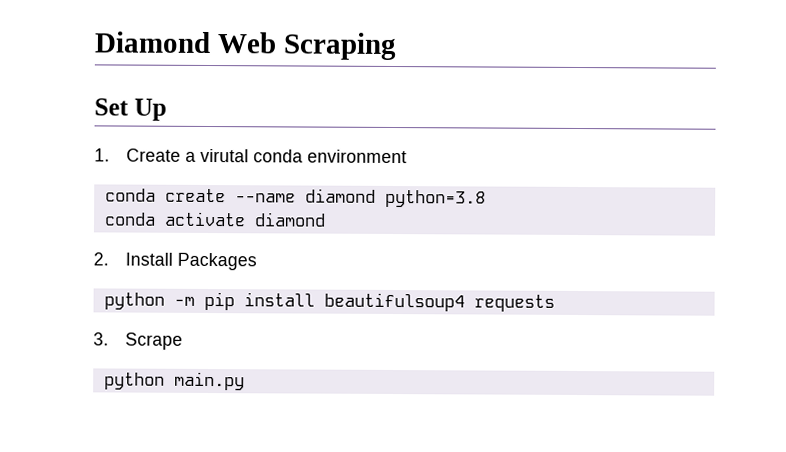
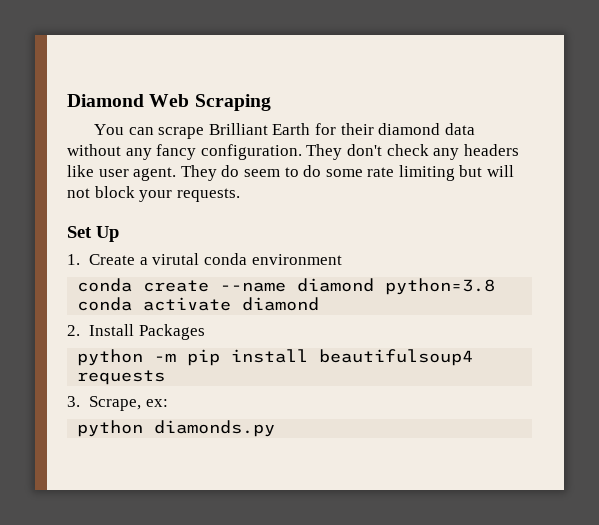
+ You can scrape Brilliant Earth for their diamond data without any fancy configuration. They don't check any headers like user agent. They do seem to do some rate limiting but will not block your requests.
- 3. Scrape
- python main.py
+ 3. Scrape, ex:
+ python diamonds.py

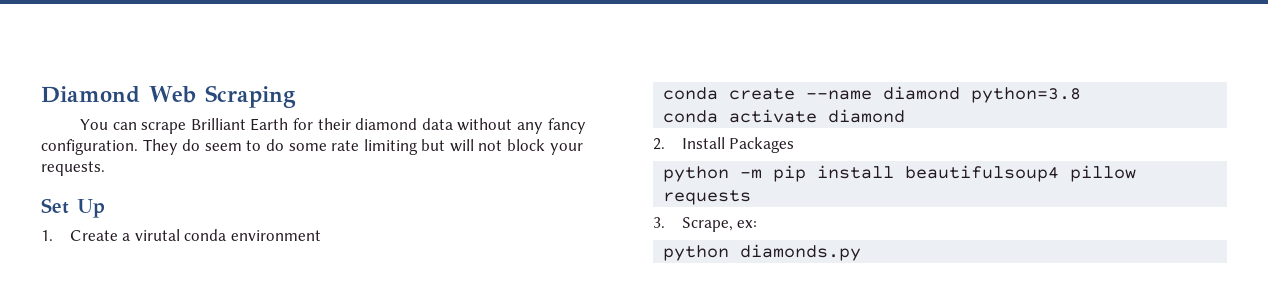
- They don't check any headers like user agent. They do seem to do some rate limiting but will not block your requests.
+ They do seem to do some rate limiting but will not block your requests.
- python -m pip install beautifulsoup4 requests
+ python -m pip install beautifulsoup4 pillow requests

